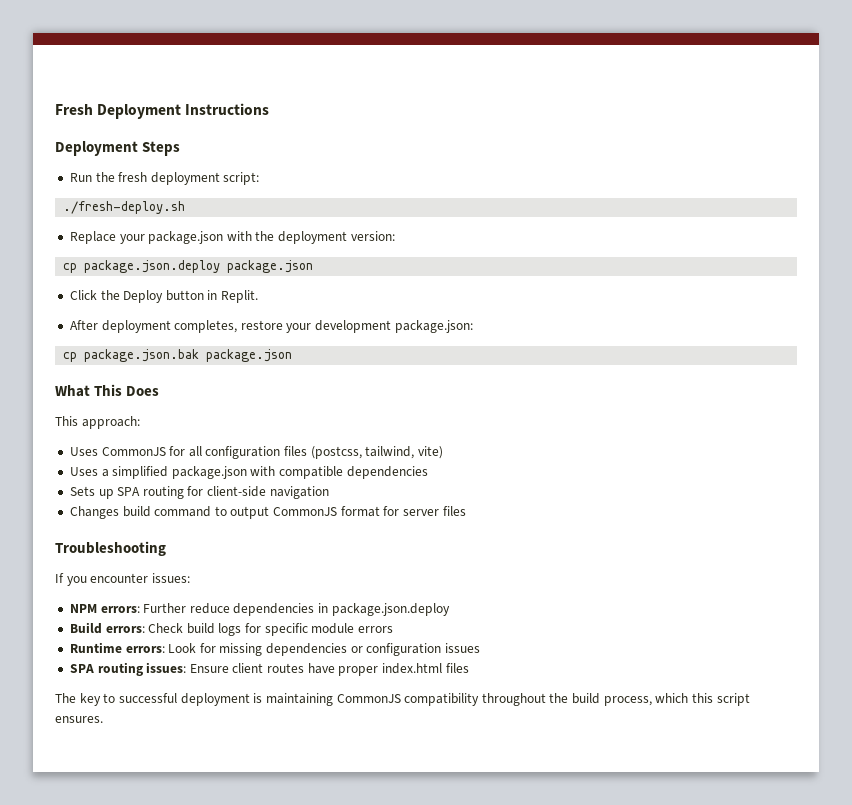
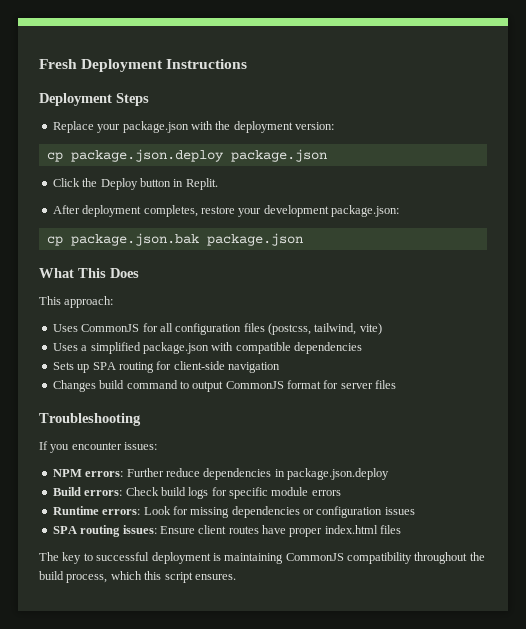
- Run the fresh deployment script:
- ./fresh-deploy.sh

